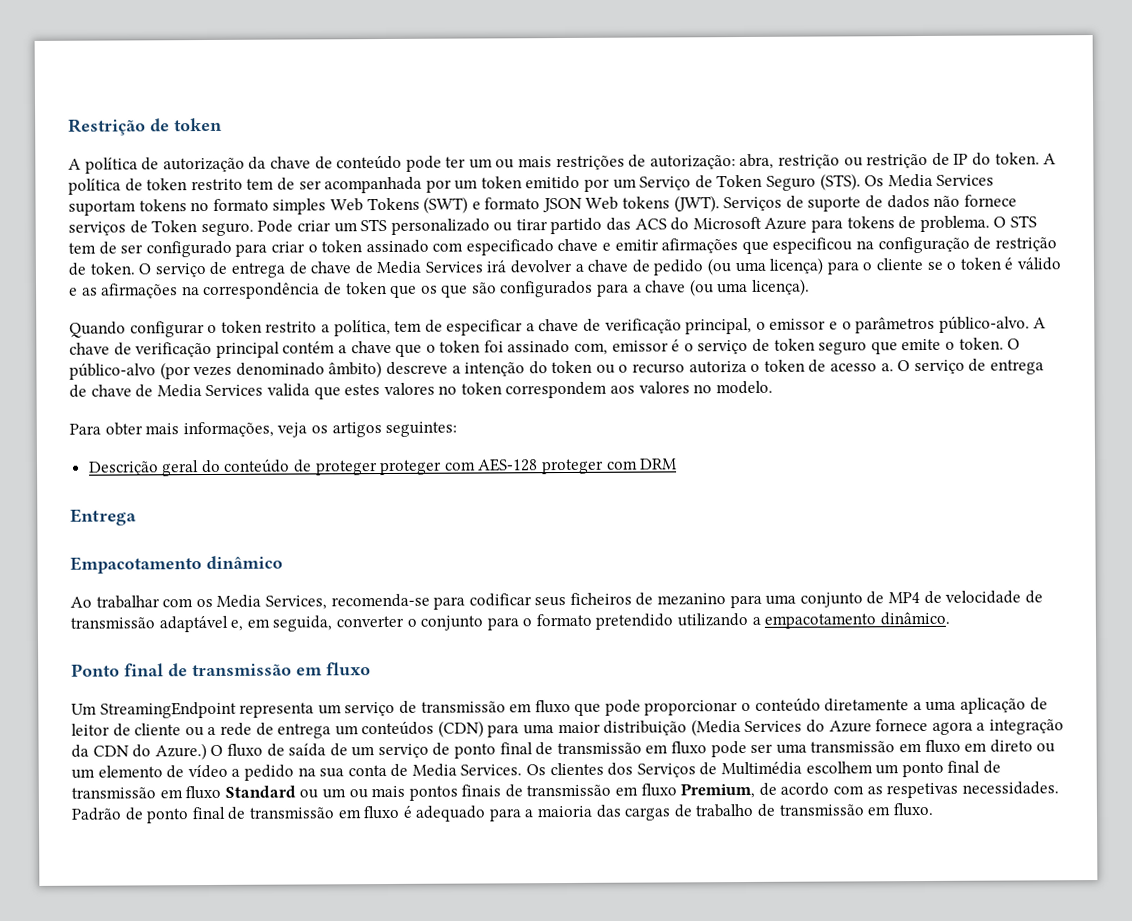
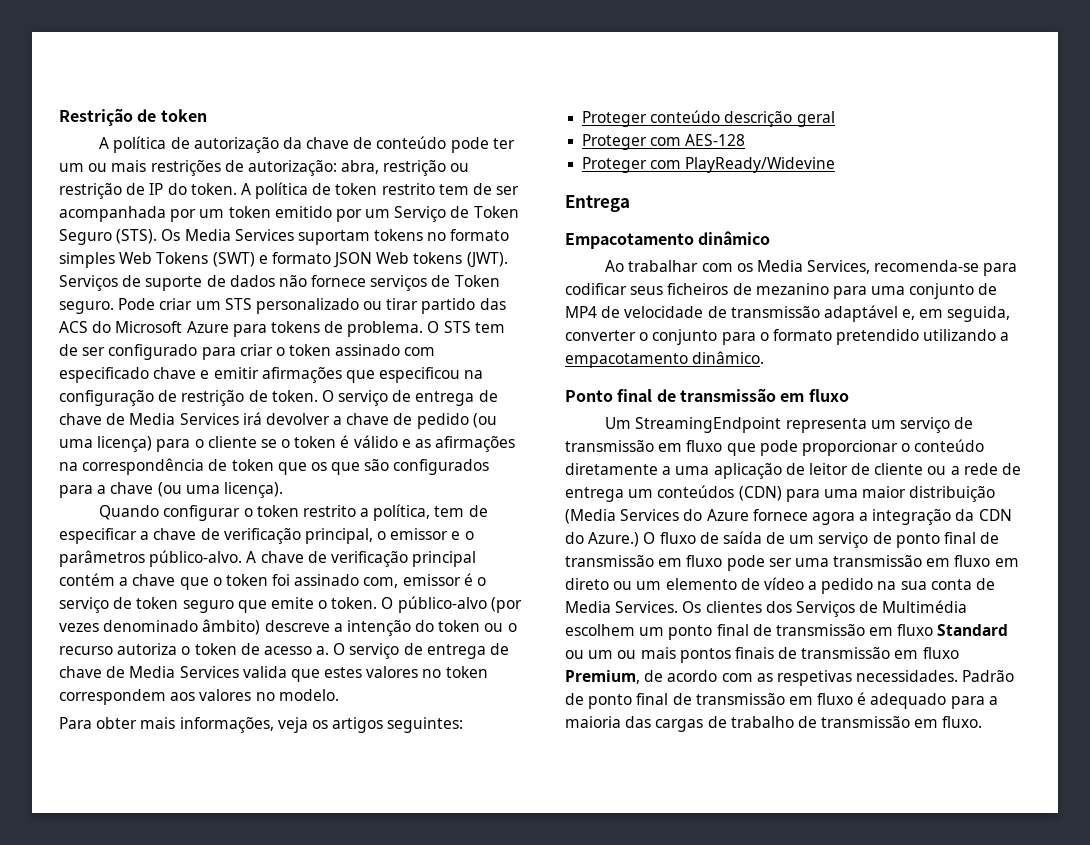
- Descrição geral do conteúdo de proteger proteger com AES-128 proteger com DRM
+ Proteger conteúdo descrição geral
+ Proteger com AES-128
+ Proteger com PlayReady/Widevine

